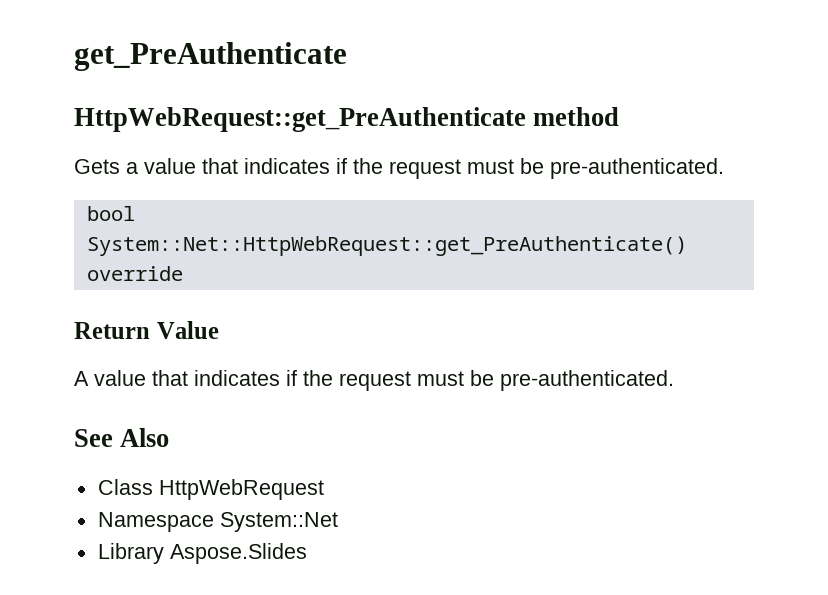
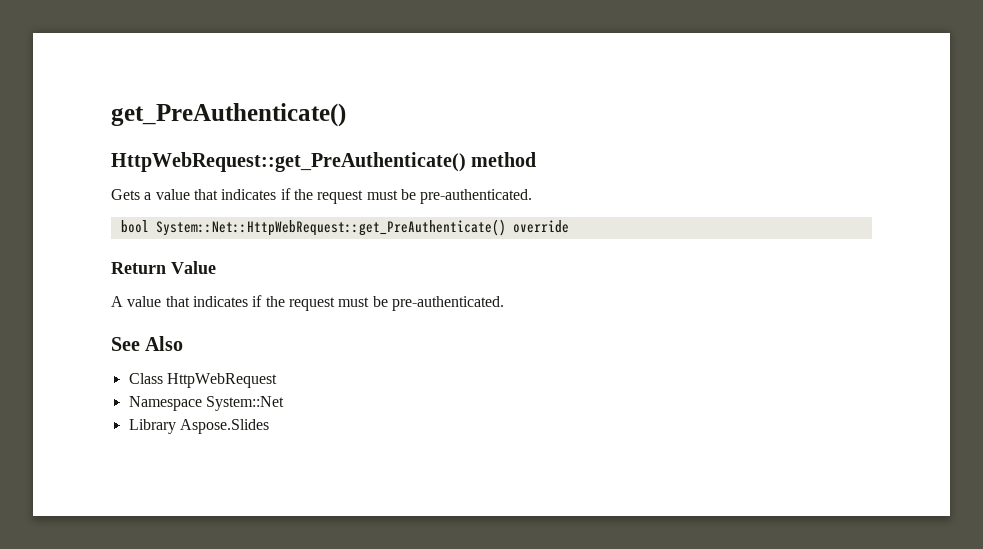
- get_PreAuthenticate
- HttpWebRequest::get_PreAuthenticate method
+ get_PreAuthenticate()
+ HttpWebRequest::get_PreAuthenticate() method

